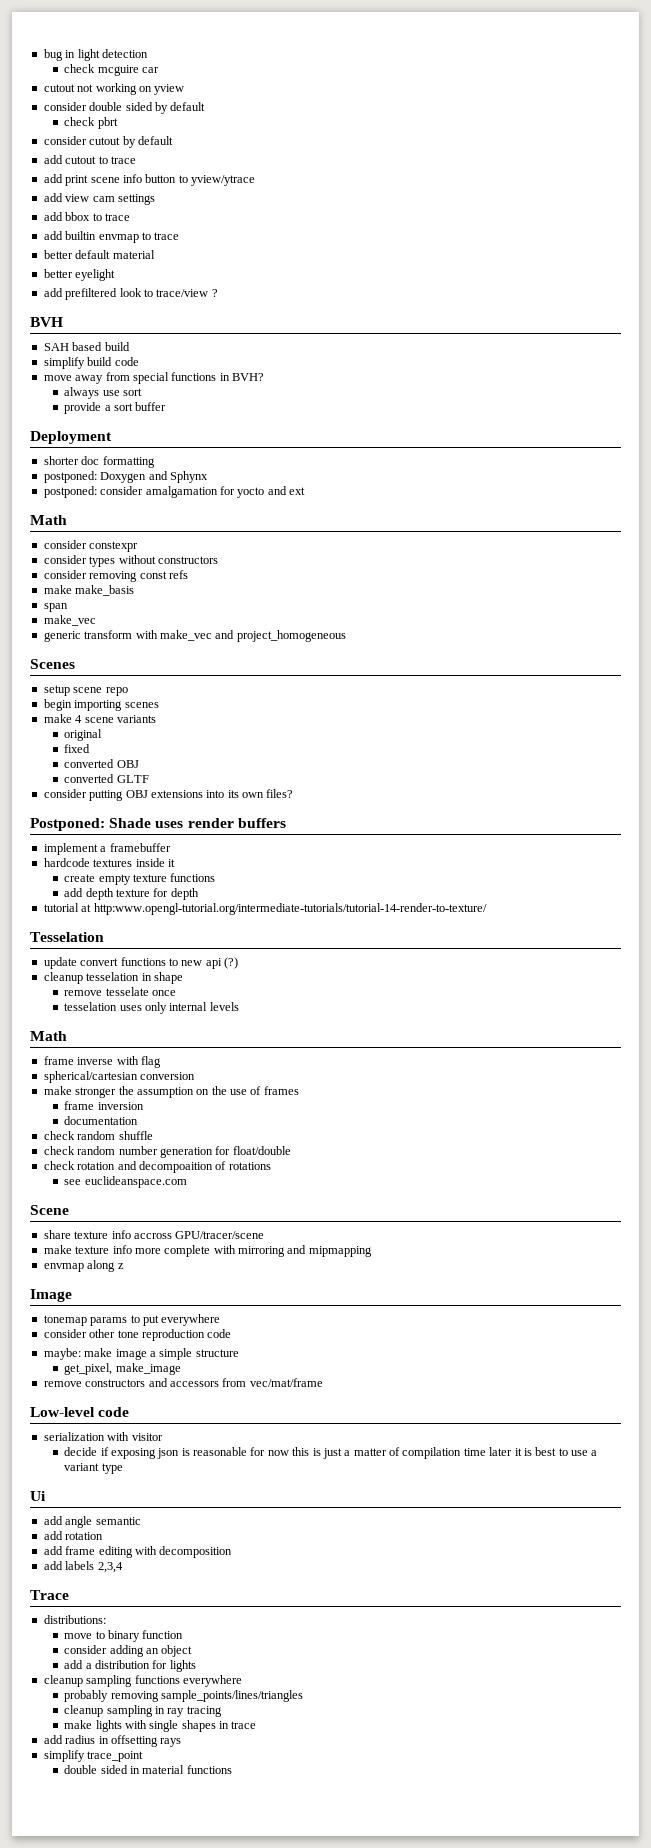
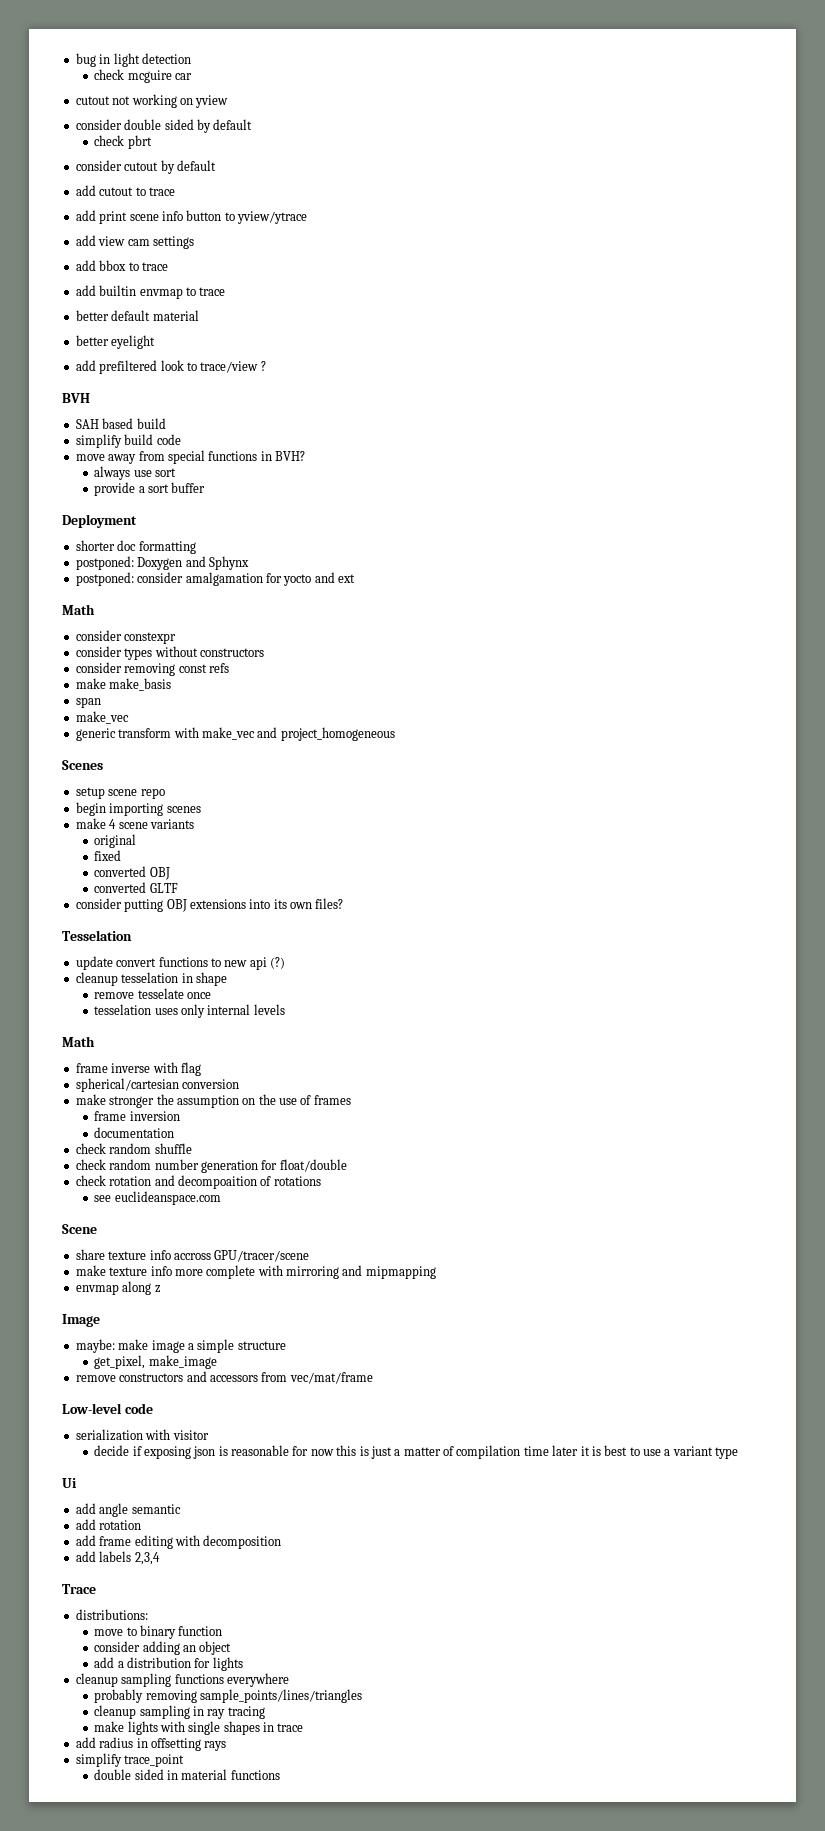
- Postponed: Shade uses render buffers
- implement a framebuffer
- hardcode textures inside it
- create empty texture functions
- add depth texture for depth
- tutorial at http:www.opengl-tutorial.org/intermediate-tutorials/tutorial-14-render-to-texture/
- tonemap params to put everywhere
- consider other tone reproduction code

